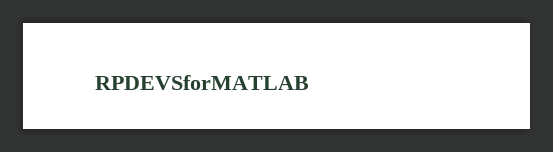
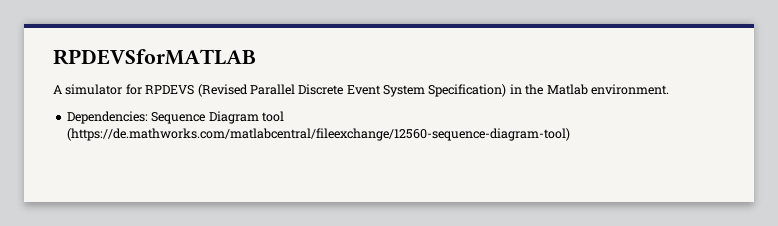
+ A simulator for RPDEVS (Revised Parallel Discrete Event System Specification) in the Matlab environment.
+ Dependencies: Sequence Diagram tool (https://de.mathworks.com/matlabcentral/fileexchange/12560-sequence-diagram-tool)

